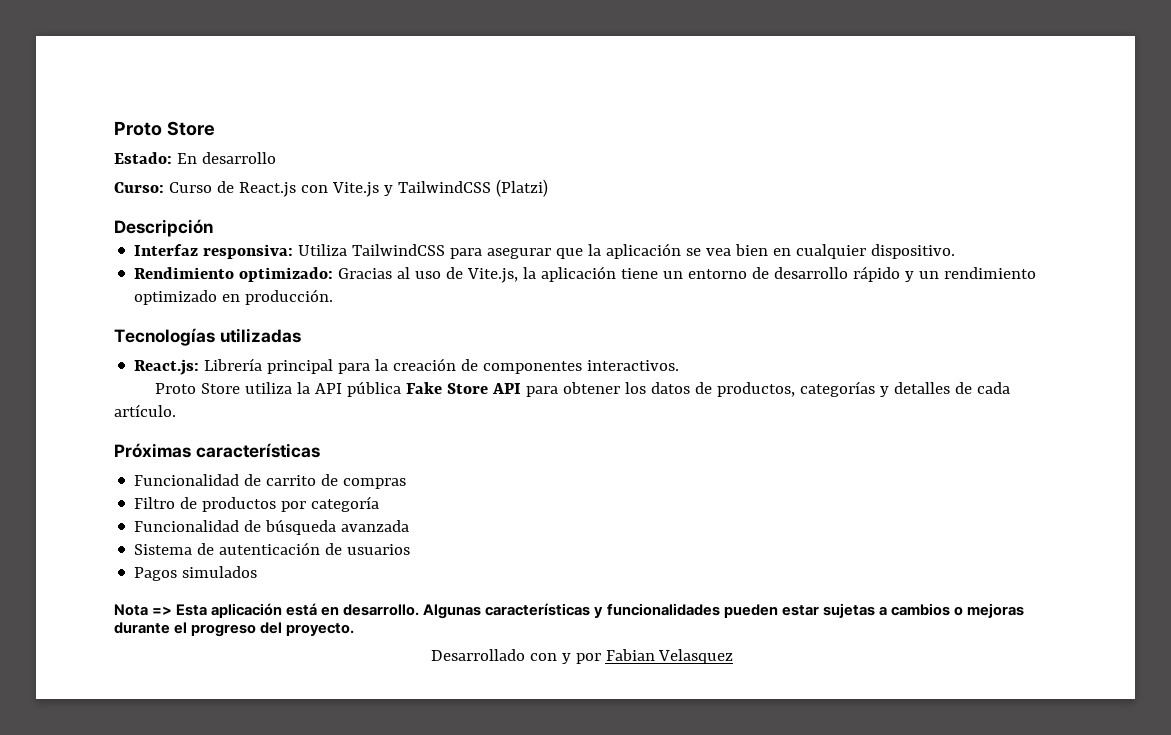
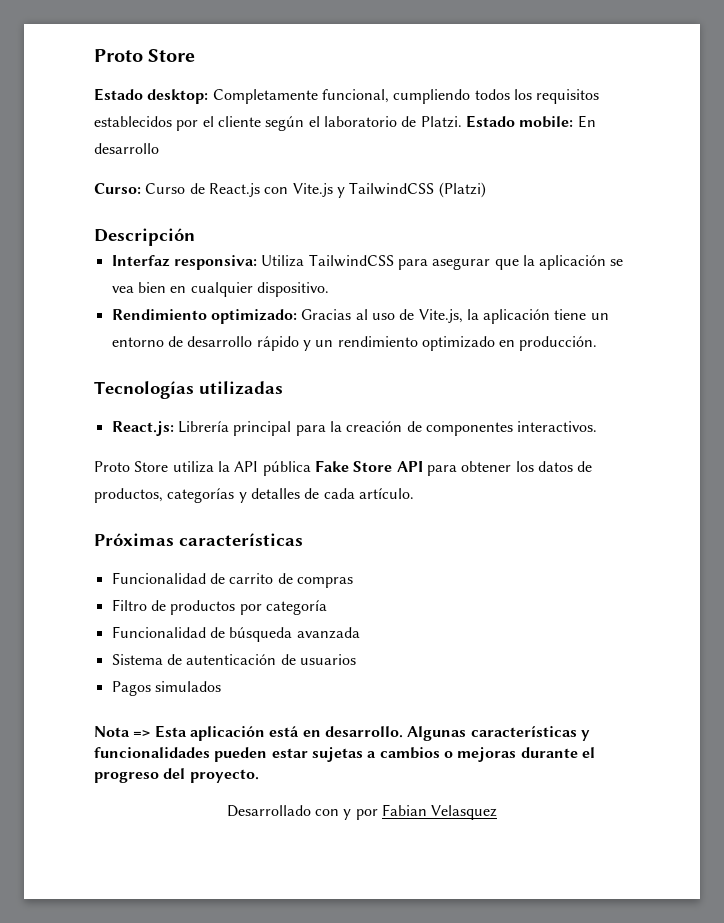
- Estado: En desarrollo
+ Estado desktop: Completamente funcional, cumpliendo todos los requisitos establecidos por el cliente según el laboratorio de Platzi. Estado mobile: En desarrollo

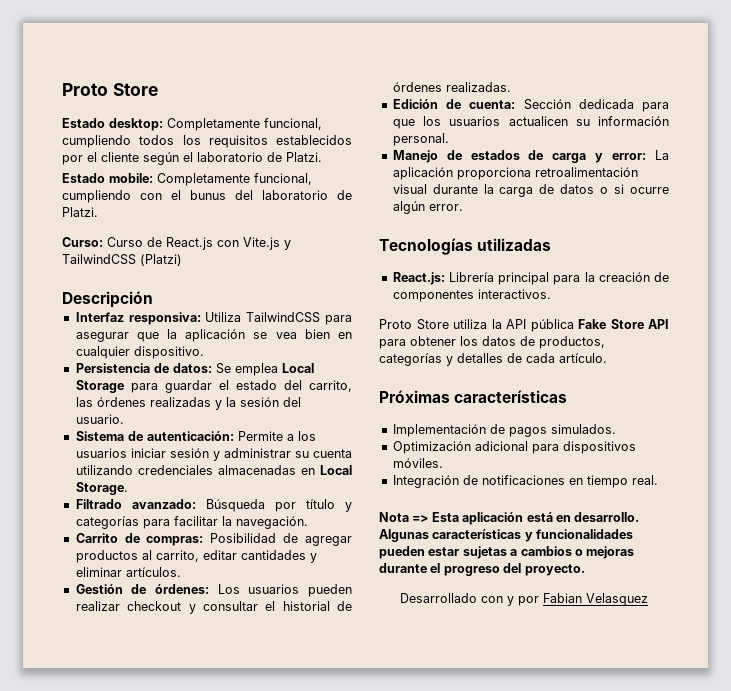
- Estado desktop: Completamente funcional, cumpliendo todos los requisitos establecidos por el cliente según el laboratorio de Platzi. Estado mobile: En desarrollo
+ Estado desktop: Completamente funcional, cumpliendo todos los requisitos establecidos por el cliente según el laboratorio de Platzi.
+ Estado mobile: Completamente funcional, cumpliendo con el bunus del laboratorio de Platzi.
- Rendimiento optimizado: Gracias al uso de Vite.js, la aplicación tiene un entorno de desarrollo rápido y un rendimiento optimizado en producción.
+ Persistencia de datos: Se emplea Local Storage para guardar el estado del carrito, las órdenes realizadas y la sesión del usuario.
+ Sistema de autenticación: Permite a los usuarios iniciar sesión y administrar su cuenta utilizando credenciales almacenadas en Local Storage.
+ Filtrado avanzado: Búsqueda por título y categorías para facilitar la navegación.
+ Carrito de compras: Posibilidad de agregar productos al carrito, editar cantidades y eliminar artículos.
+ Gestión de órdenes: Los usuarios pueden realizar checkout y consultar el historial de órdenes realizadas.
+ Edición de cuenta: Sección dedicada para que los usuarios actualicen su información personal.
+ Manejo de estados de carga y error: La aplicación proporciona retroalimentación visual durante la carga de datos o si ocurre algún error.
- Funcionalidad de carrito de compras
- Filtro de productos por categoría
- Funcionalidad de búsqueda avanzada
- Sistema de autenticación de usuarios
- Pagos simulados
+ Implementación de pagos simulados.
+ Optimización adicional para dispositivos móviles.
+ Integración de notificaciones en tiempo real.

